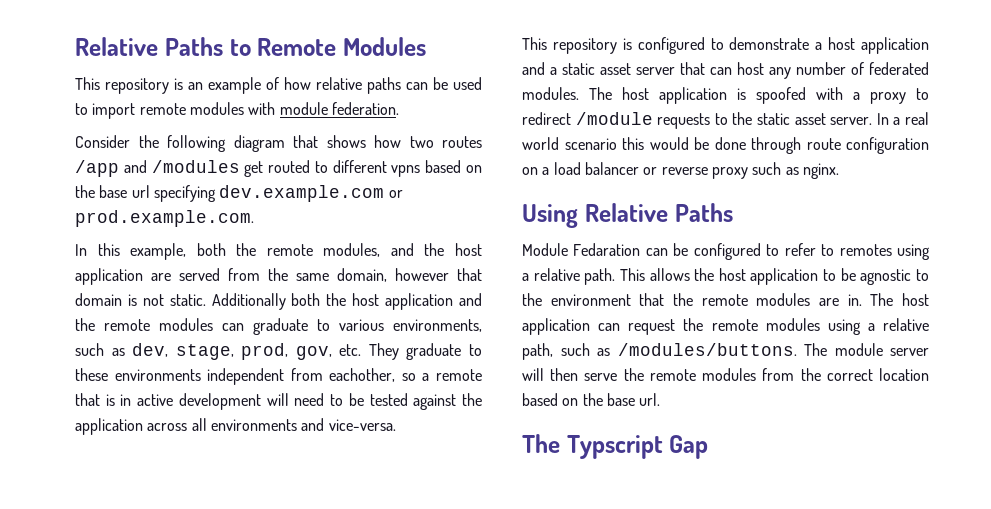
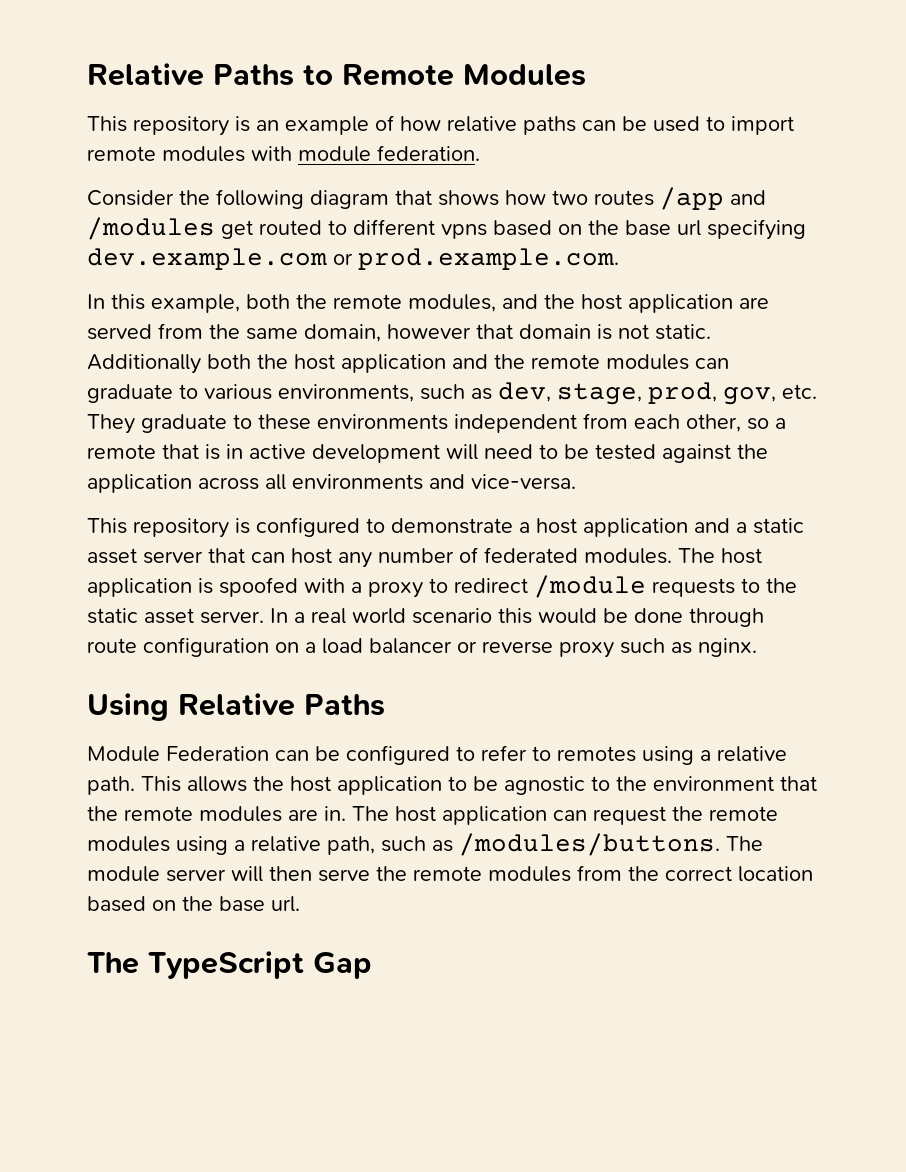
- Additionally both the host application and the remote modules can graduate to various environments, such as dev, stage, prod, gov, etc. They graduate to these environments independent from eachother, so a remote that is in active development will need to be tested against the application across all environments and vice-versa.
+ Additionally both the host application and the remote modules can graduate to various environments, such as dev, stage, prod, gov, etc. They graduate to these environments independent from each other, so a remote that is in active development will need to be tested against the application across all environments and vice-versa.
- Module Fedaration can be configured to refer to remotes using a relative path.
+ Module Federation can be configured to refer to remotes using a relative path.
- The Typscript Gap
+ The TypeScript Gap

